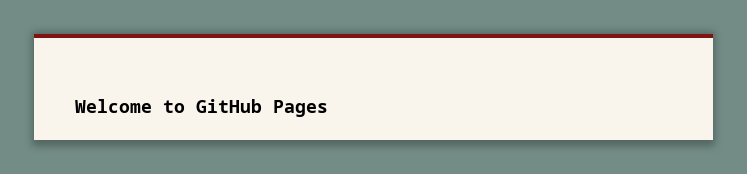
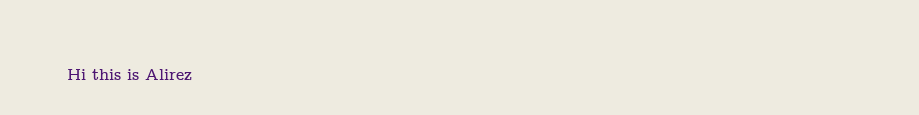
- Welcome to GitHub Pages
+ Hi this is Alirez

